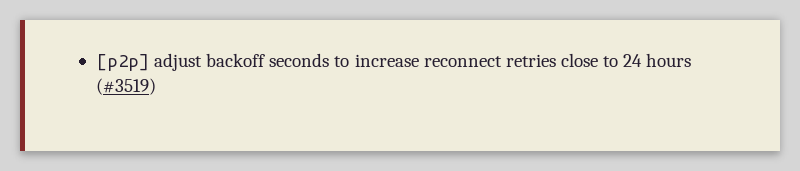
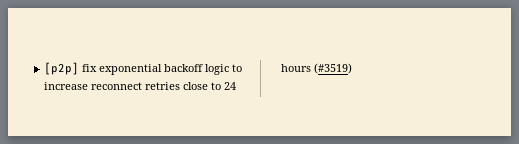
- [p2p] adjust backoff seconds to increase reconnect retries close to 24 hours (#3519)
+ [p2p] fix exponential backoff logic to increase reconnect retries close to 24 hours (#3519)

